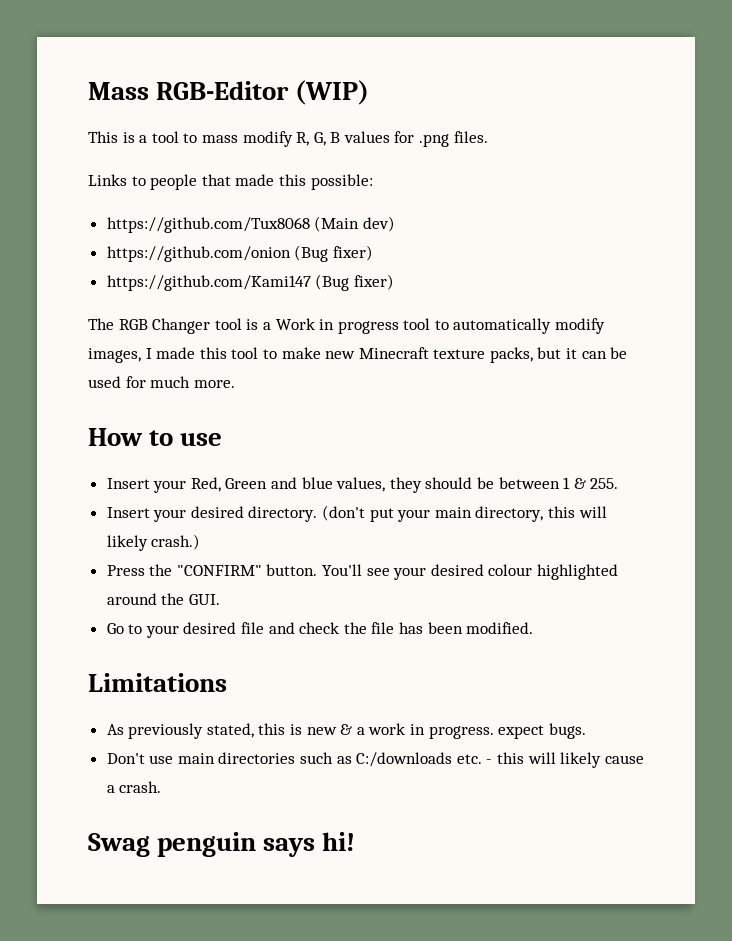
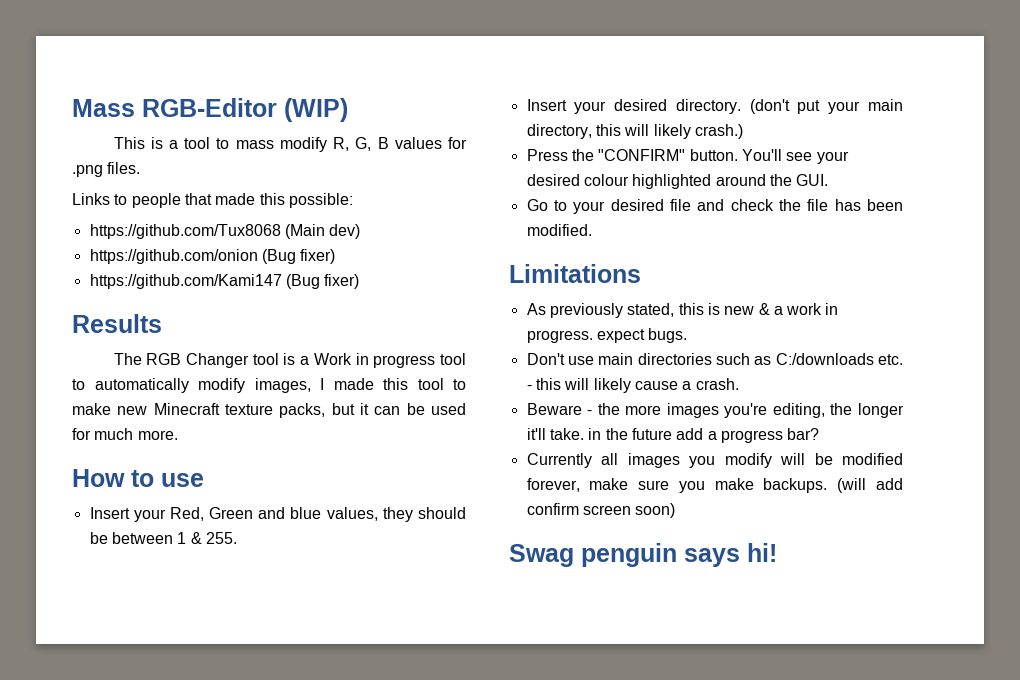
+ Results
+ Beware - the more images you're editing, the longer it'll take. in the future add a progress bar?
+ Currently all images you modify will be modified forever, make sure you make backups. (will add confirm screen soon)

